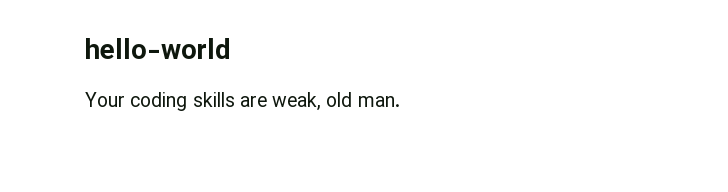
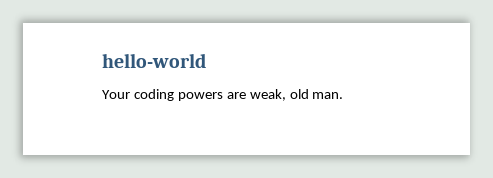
- Your coding skills are weak, old man.
+ Your coding powers are weak, old man.

